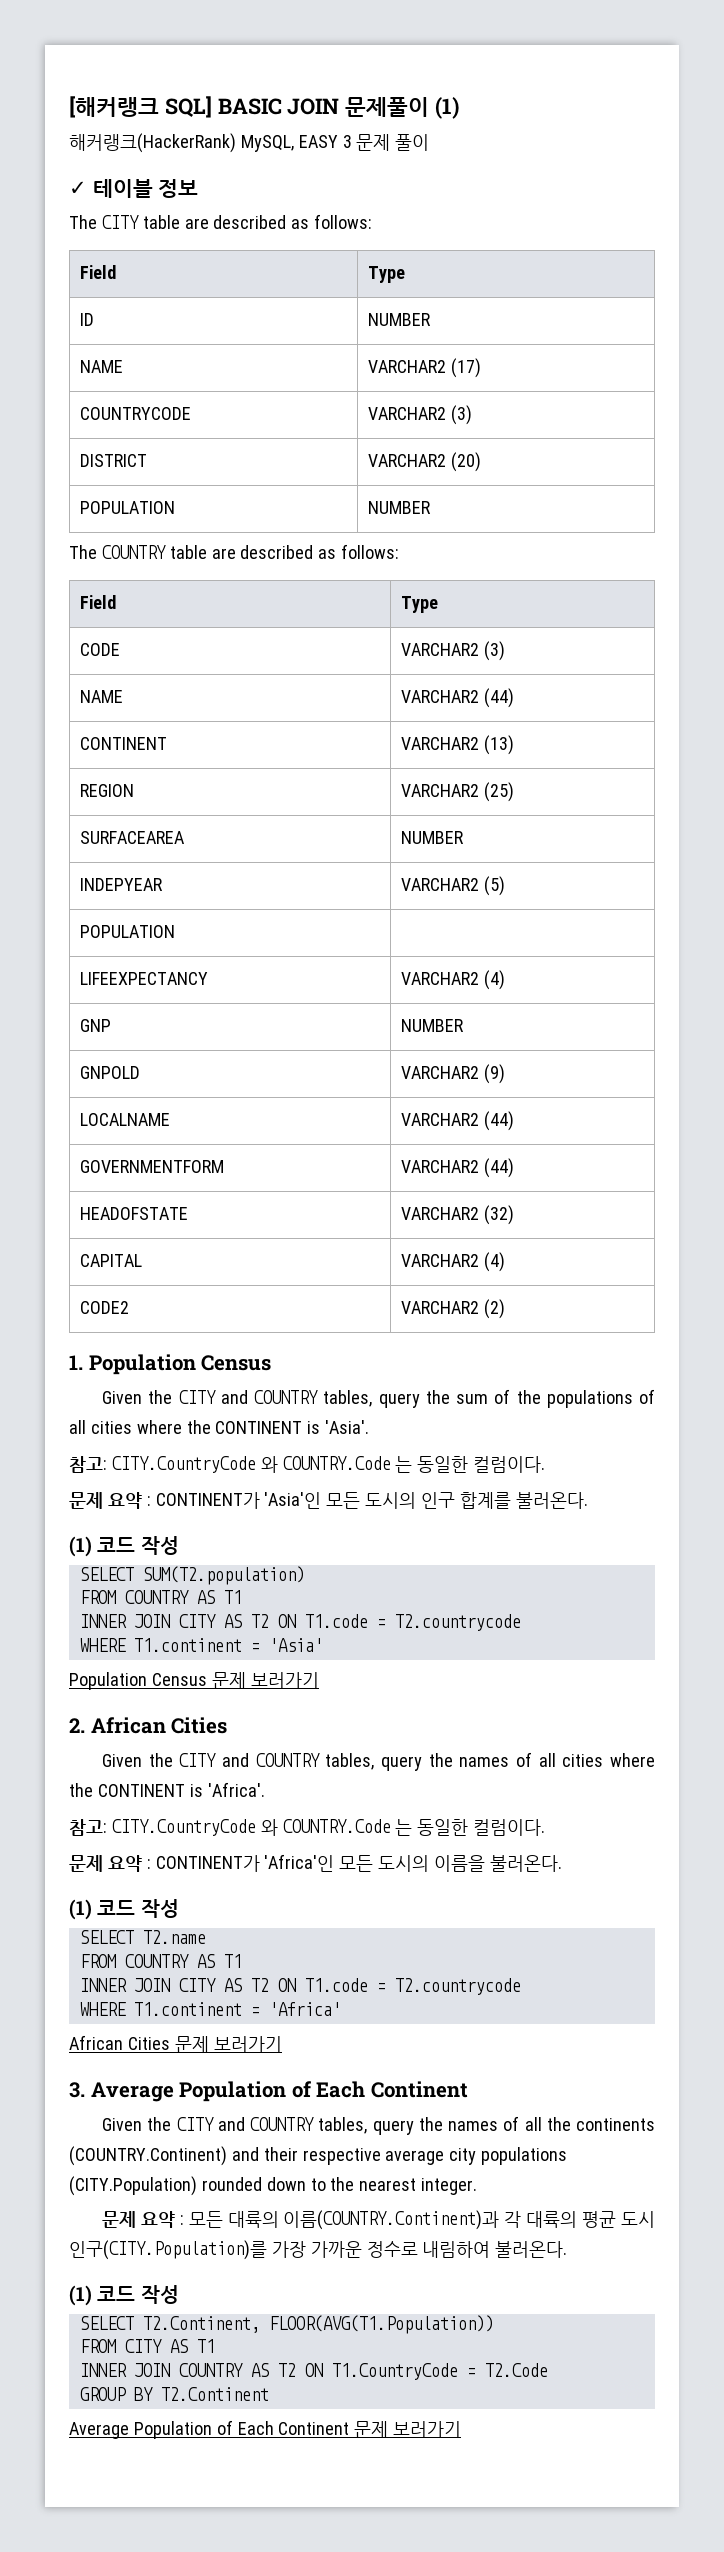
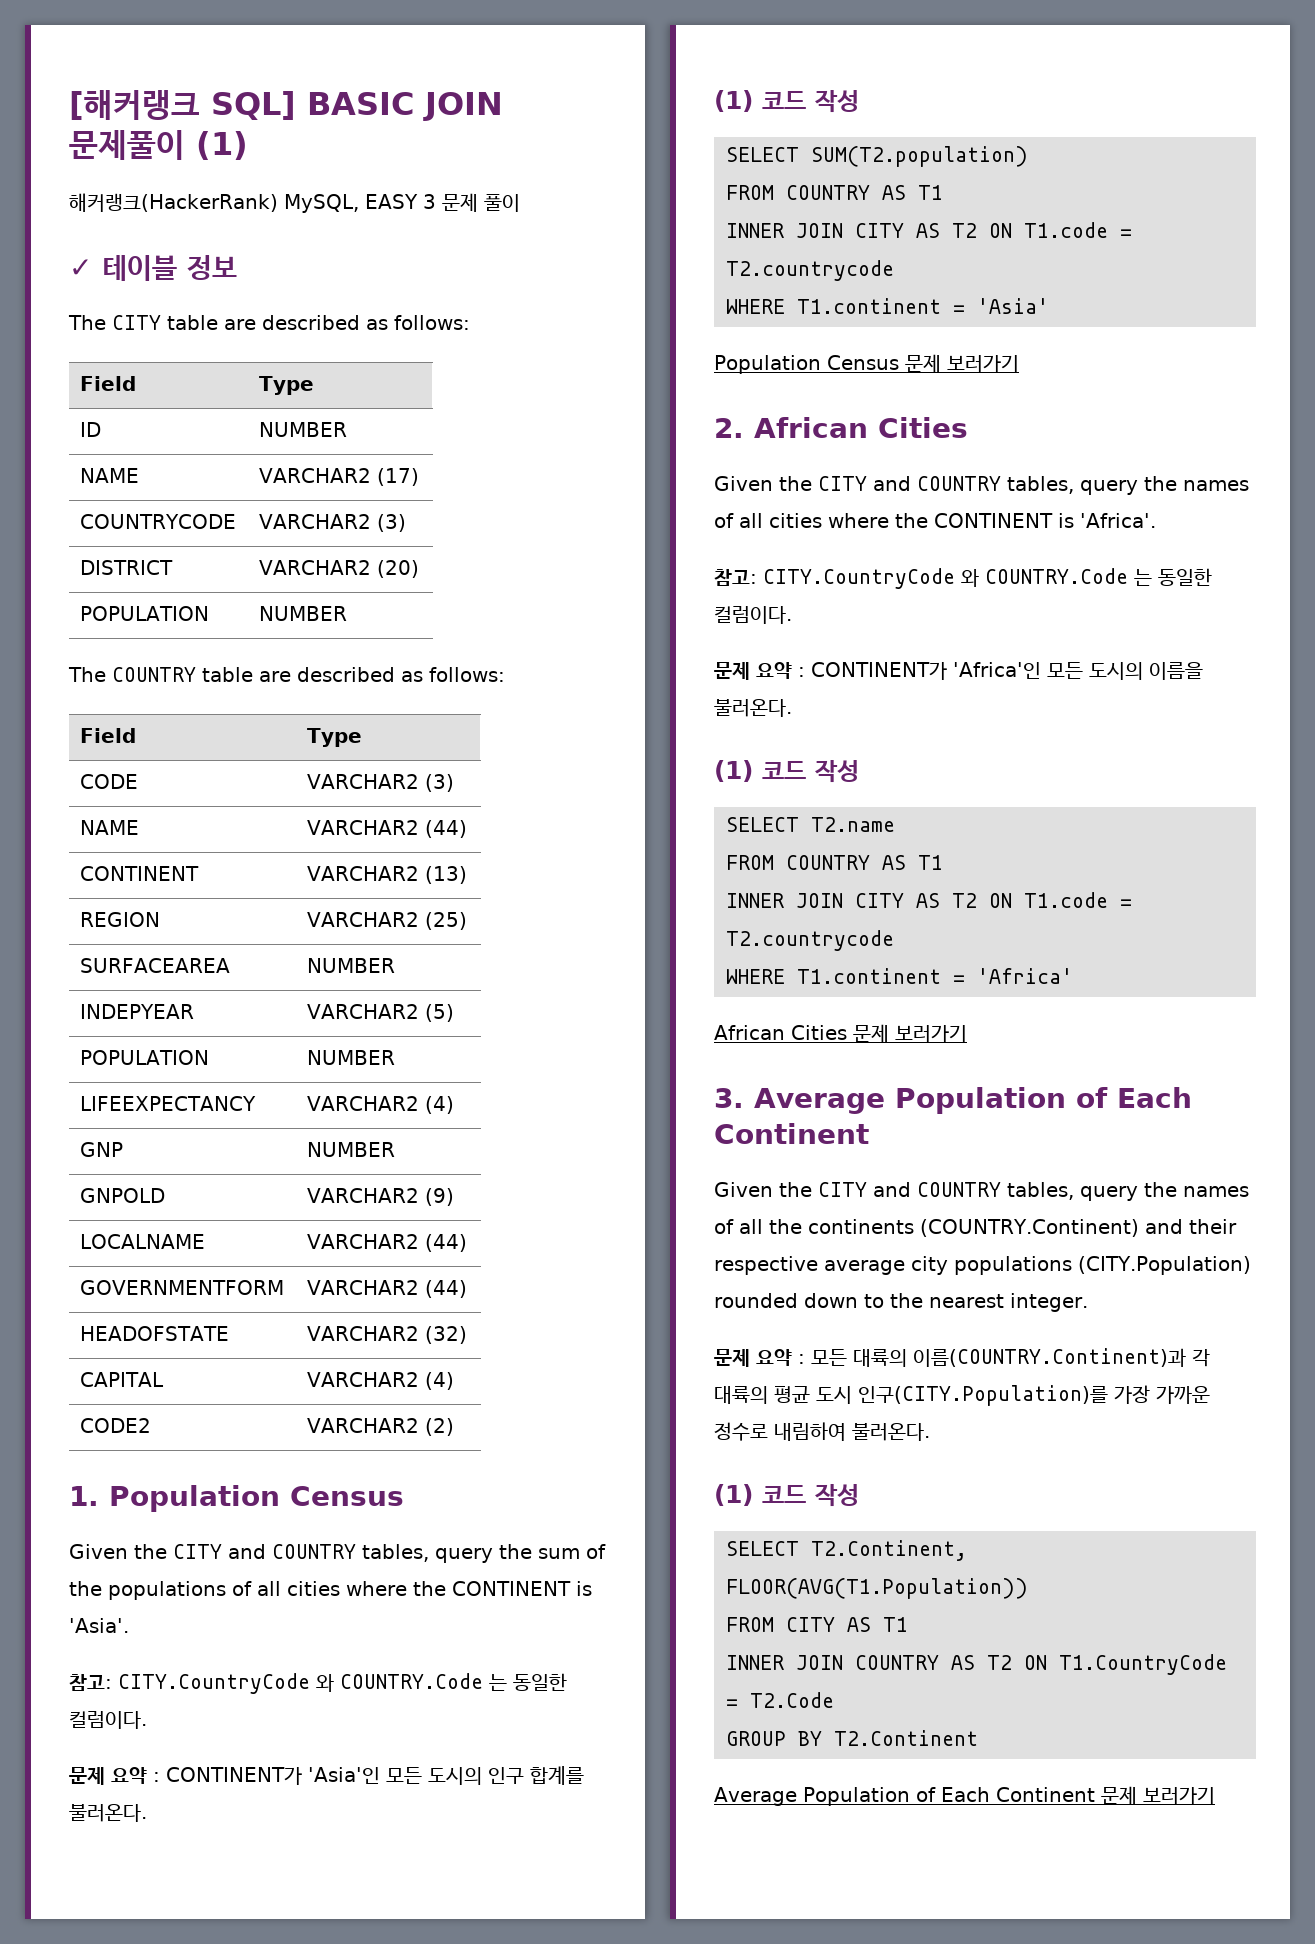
  INDEPYEAR | VARCHAR2 (5)
- POPULATION |
+ POPULATION | NUMBER

